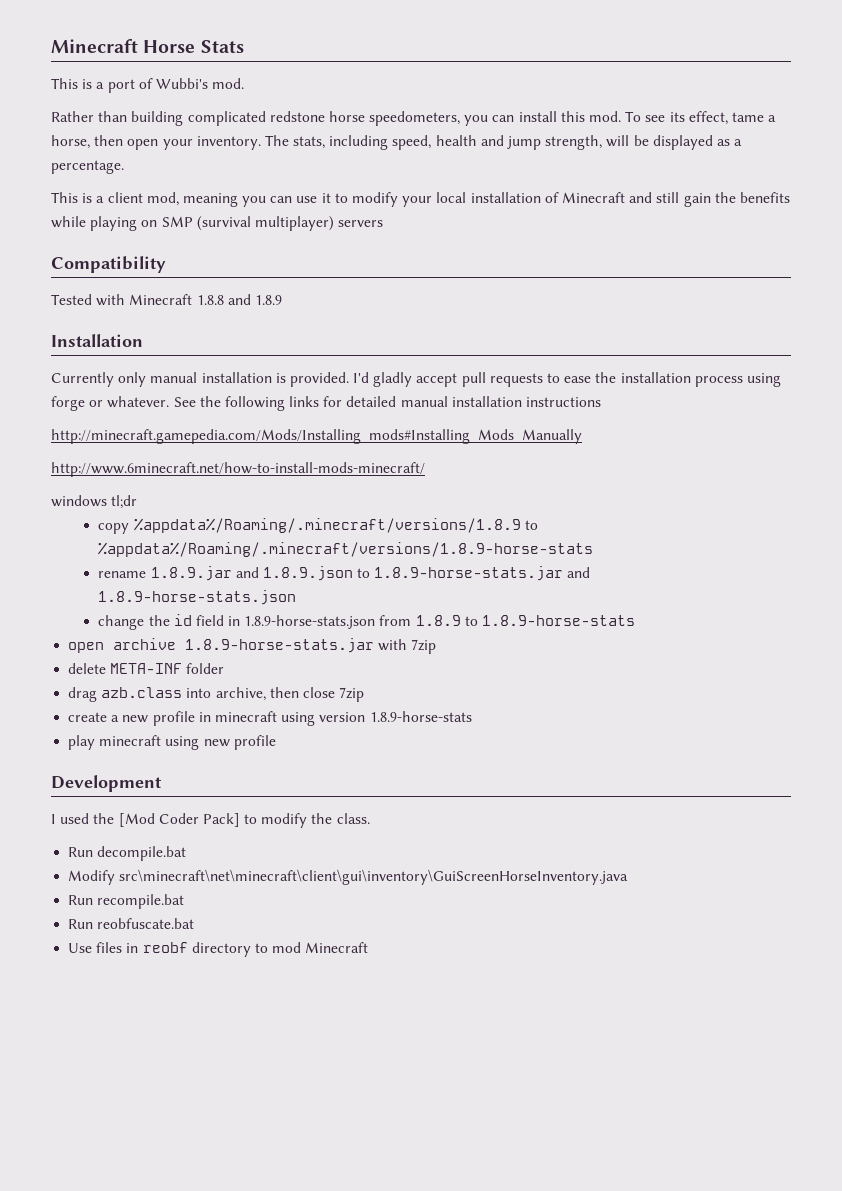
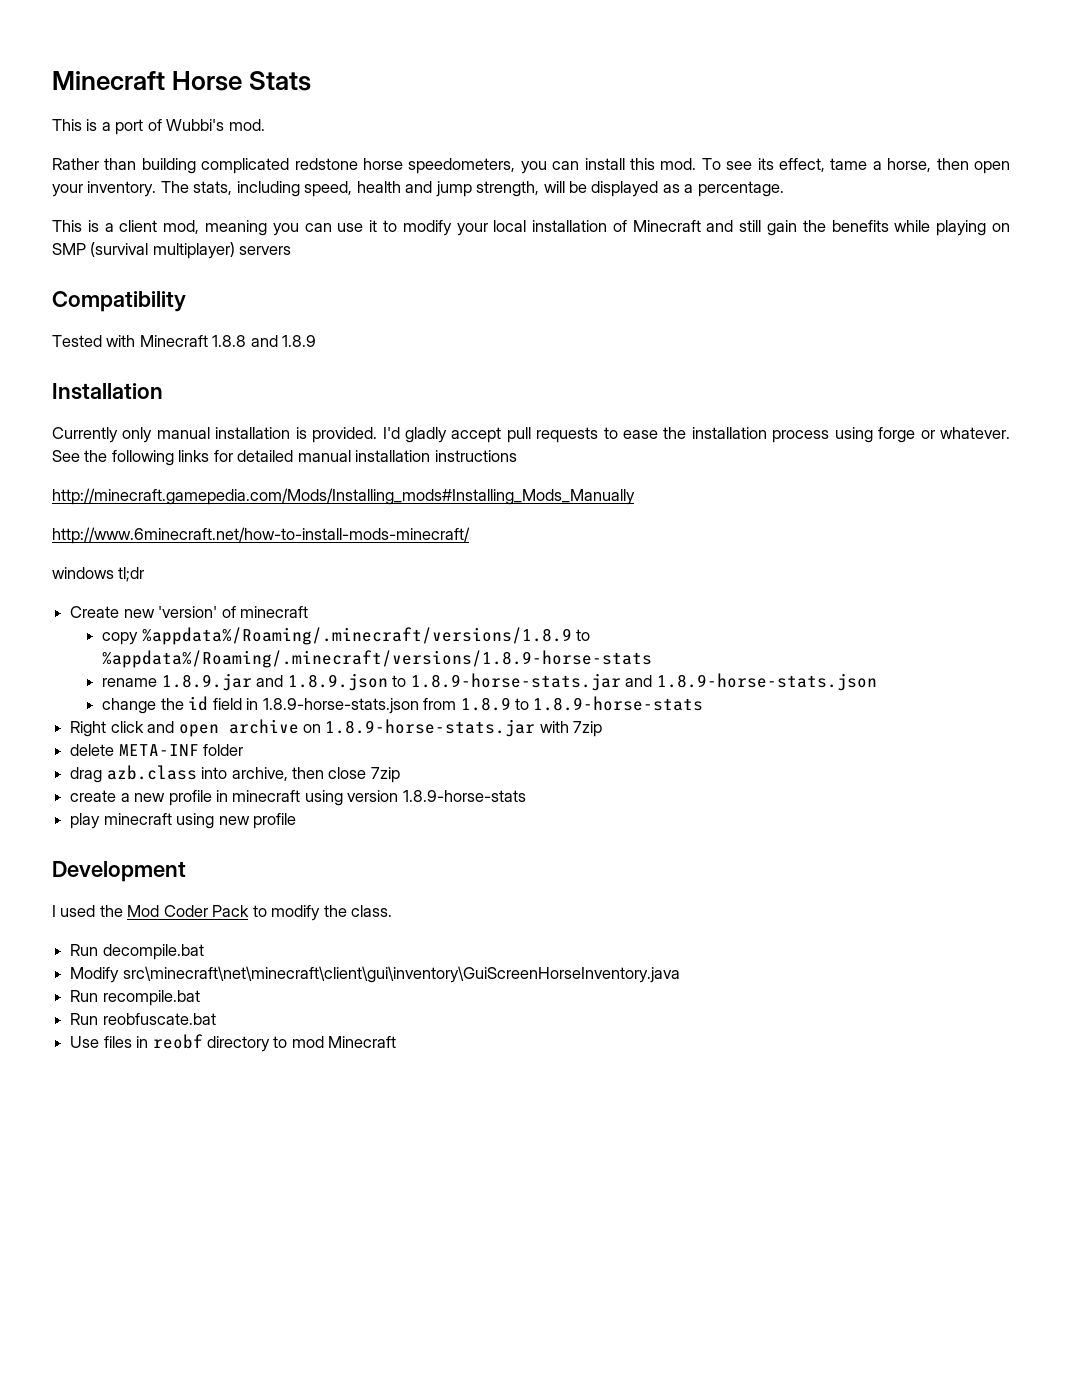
+ Create new 'version' of minecraft
- open archive 1.8.9-horse-stats.jar with 7zip
+ Right click and open archive on 1.8.9-horse-stats.jar with 7zip
- I used the [Mod Coder Pack] to modify the class.
+ I used the Mod Coder Pack to modify the class.

